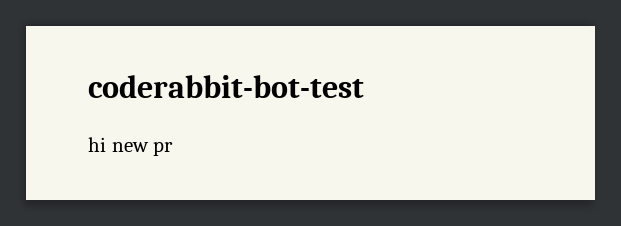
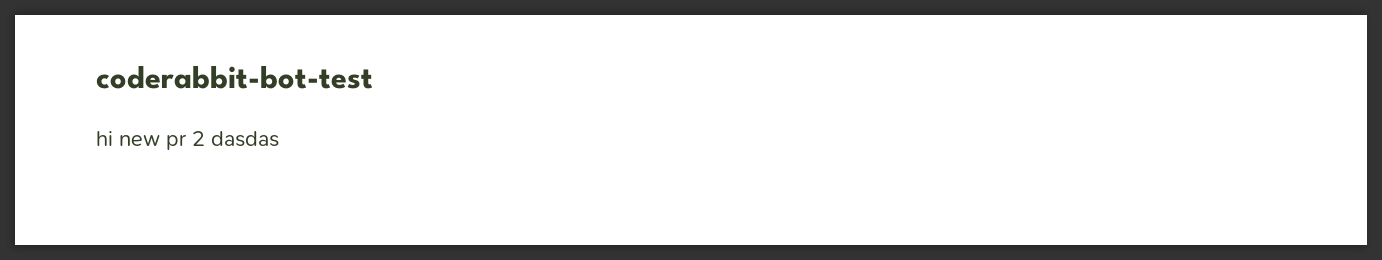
- hi new pr
+ hi new pr 2 dasdas

